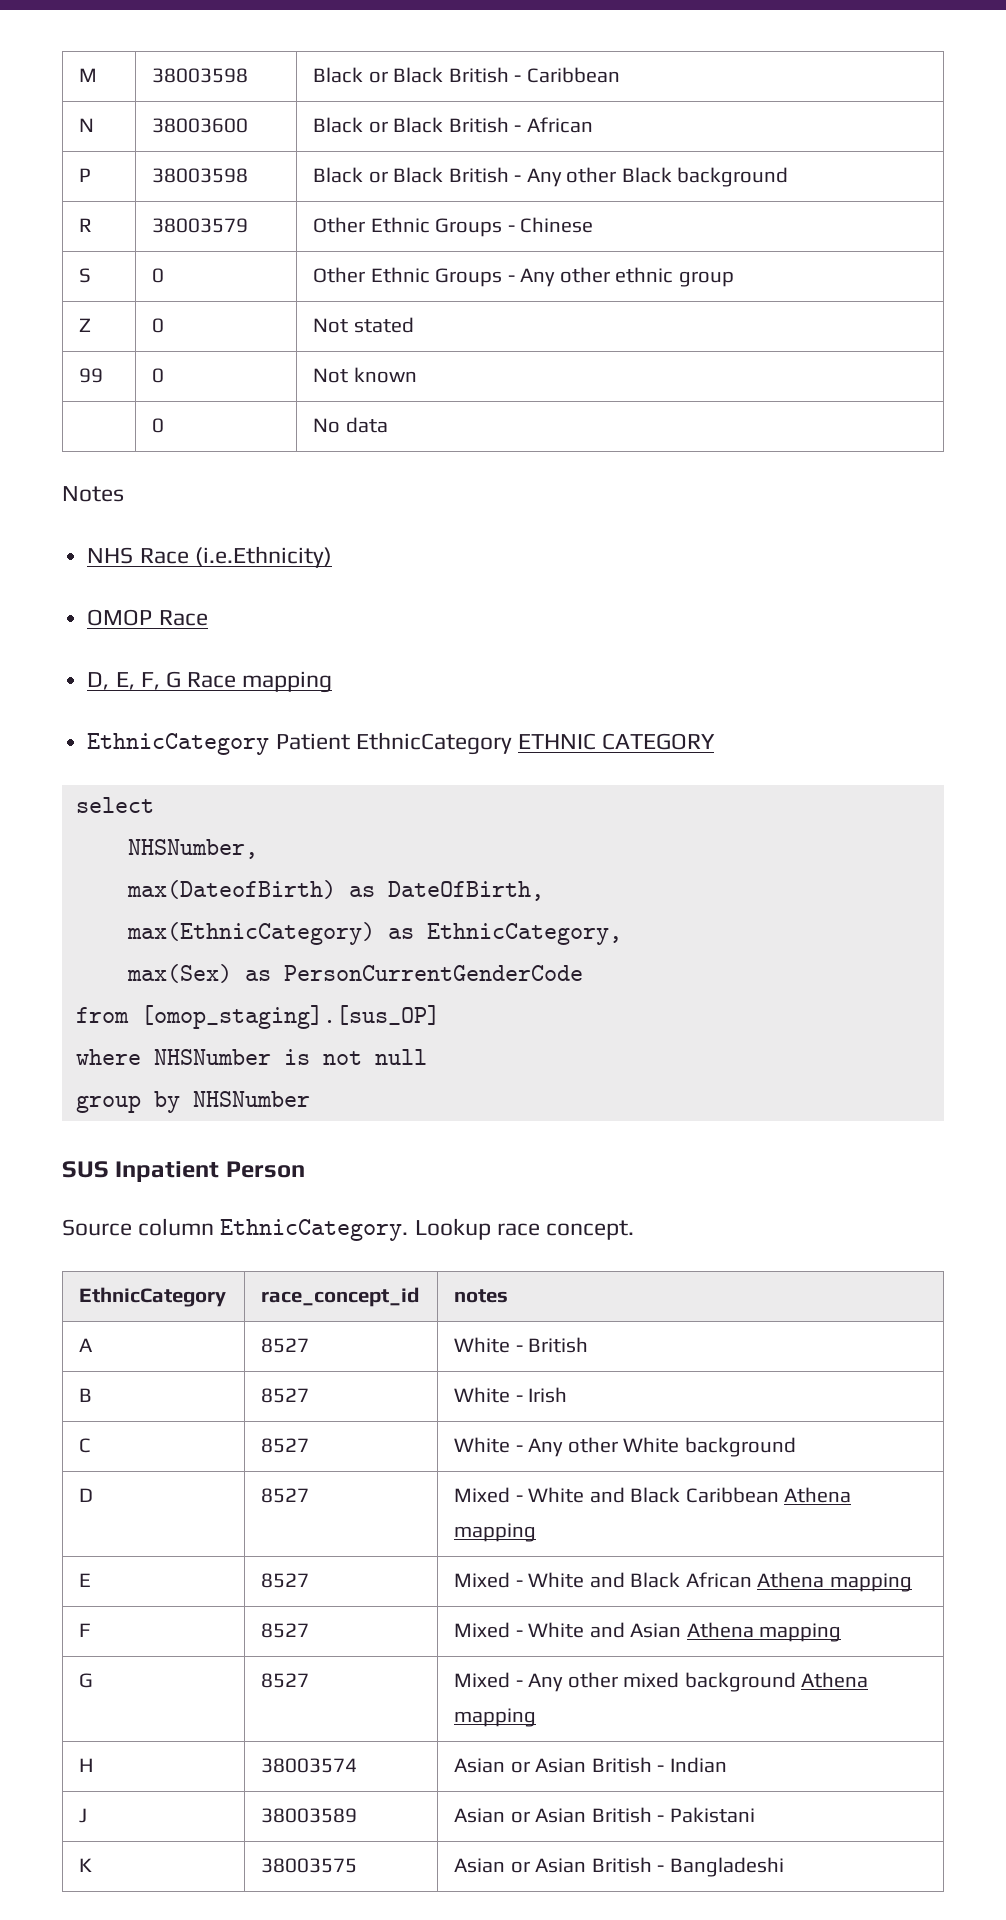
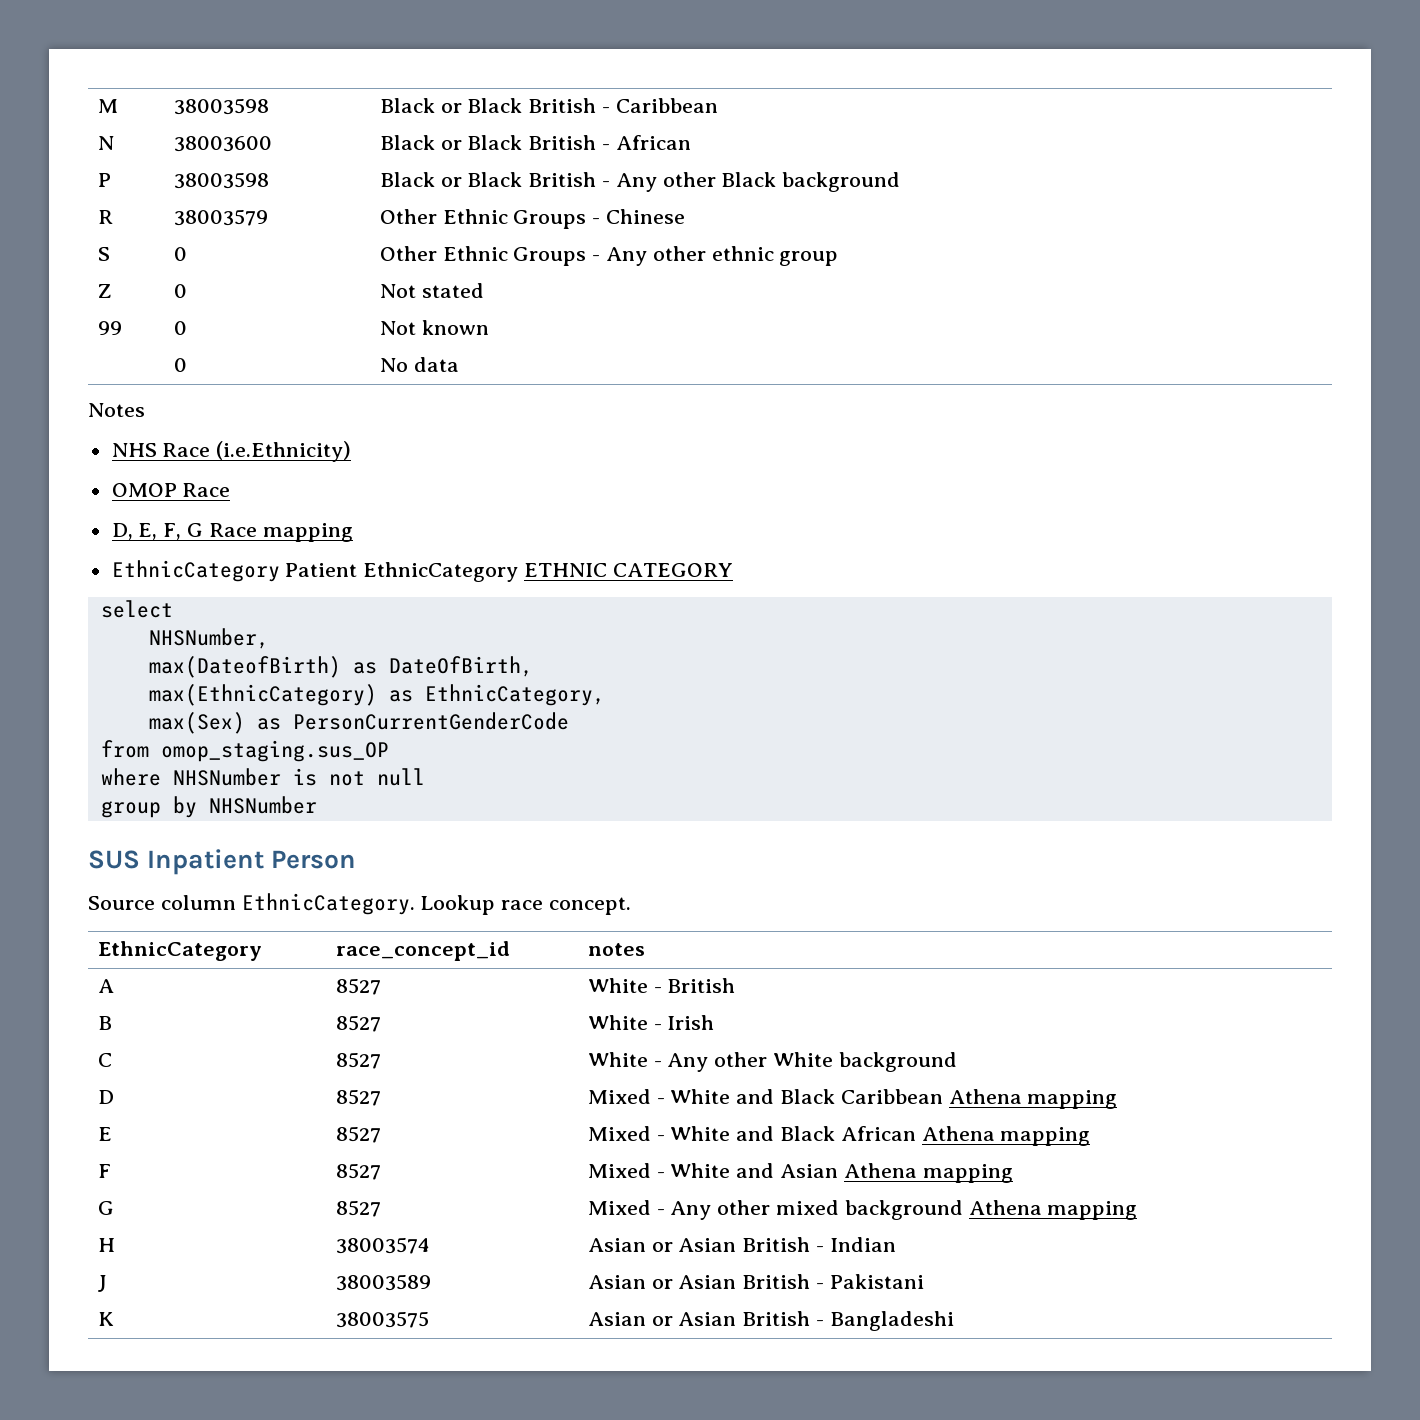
- from [omop_staging].[sus_OP]
+ from omop_staging.sus_OP

